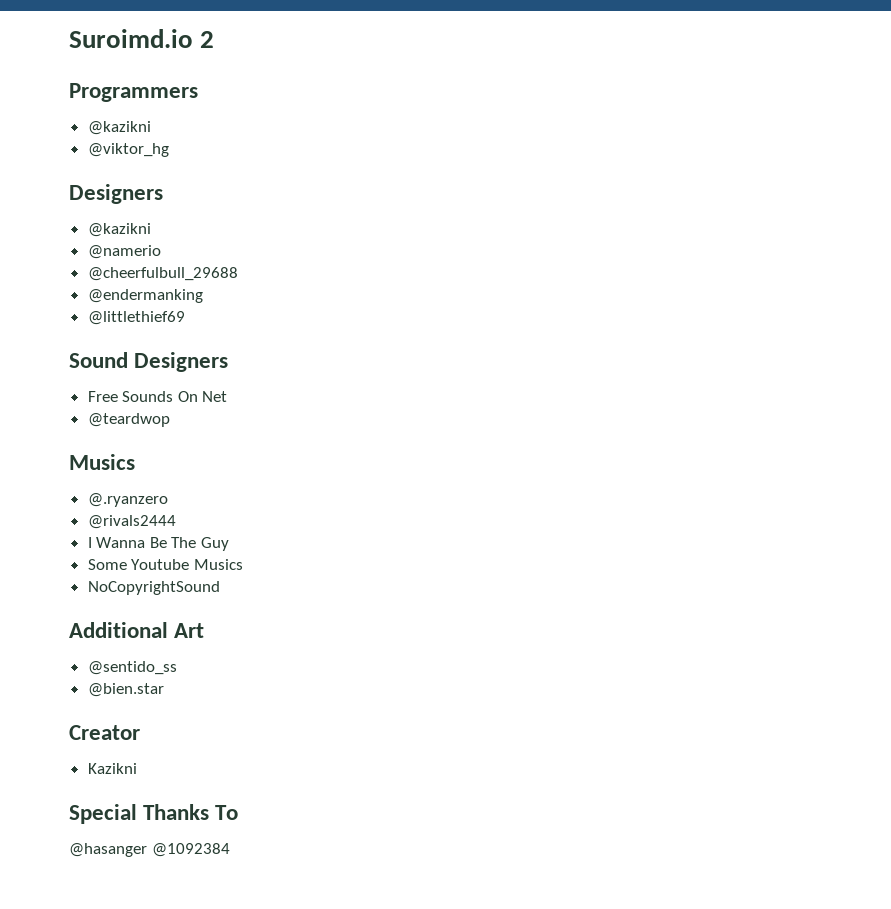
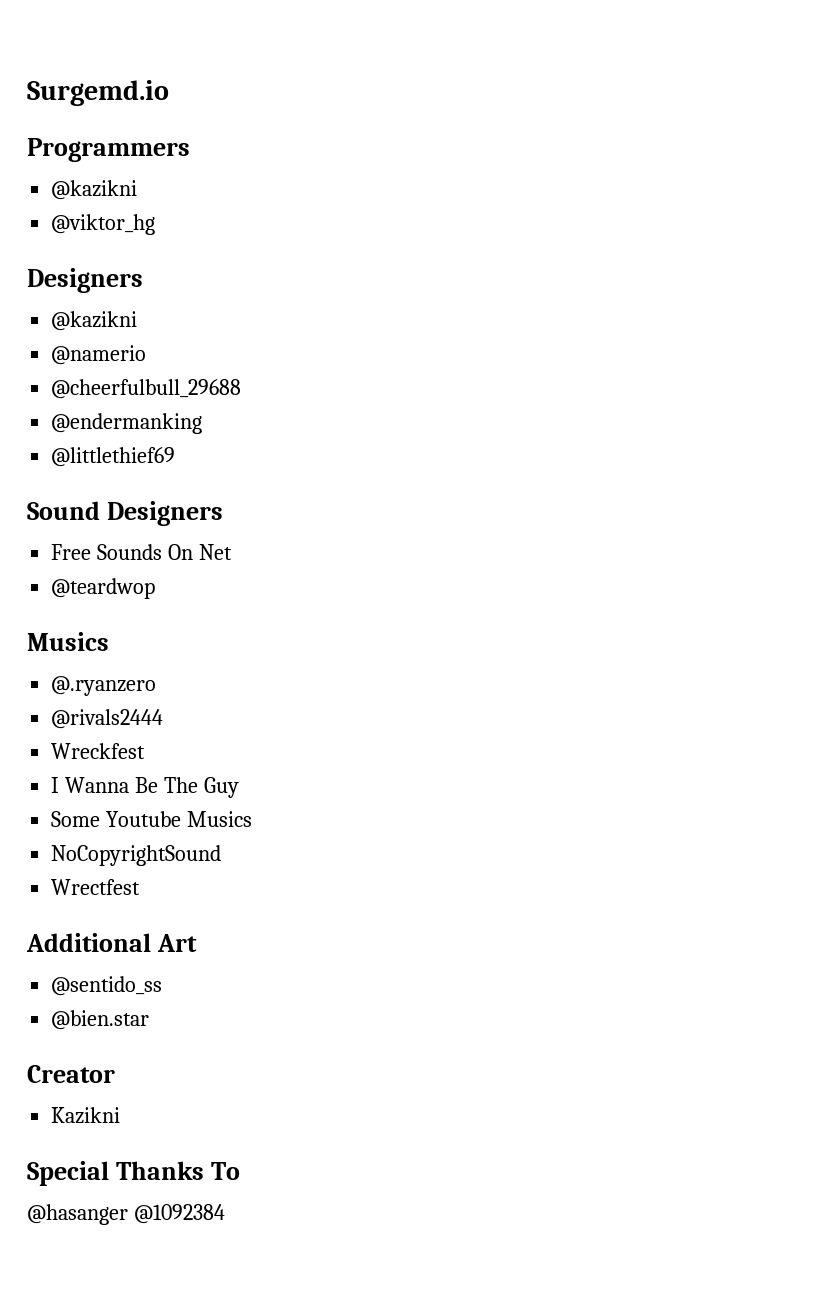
- Suroimd.io 2
+ Surgemd.io
+ Wreckfest
+ Wrectfest

